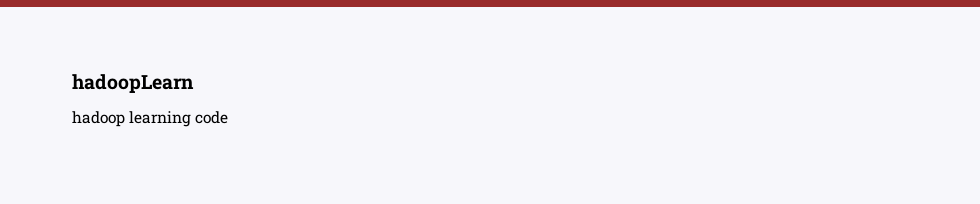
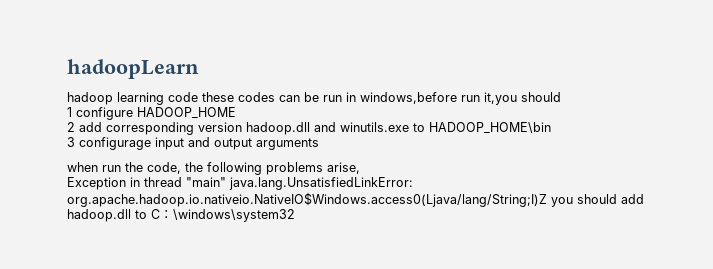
- hadoop learning code
+ hadoop learning code these codes can be run in windows,before run it,you should
+ 1 configure HADOOP_HOME
+ 2 add corresponding version hadoop.dll and winutils.exe to HADOOP_HOME\bin
+ 3 configurage input and output arguments
+ when run the code, the following problems arise,
+ Exception in thread "main" java.lang.UnsatisfiedLinkError: org.apache.hadoop.io.nativeio.NativeIO$Windows.access0(Ljava/lang/String;I)Z you should add hadoop.dll to C：\windows\system32

